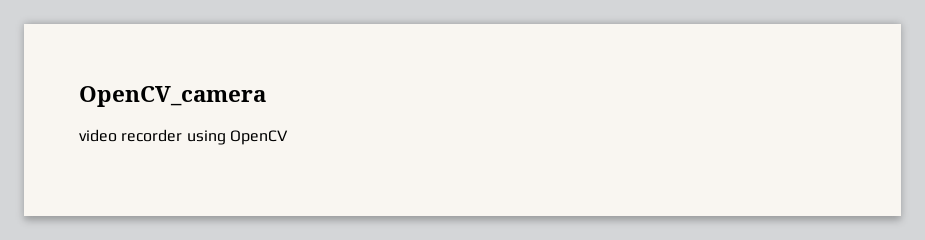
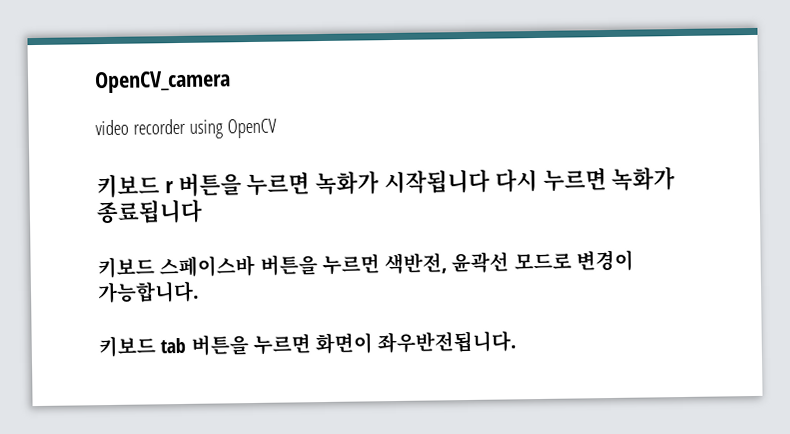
+ 키보드 r 버튼을 누르면 녹화가 시작됩니다 다시 누르면 녹화가 종료됩니다
+ 키보드 스페이스바 버튼을 누르먼 색반전, 윤곽선 모드로 변경이 가능합니다.
+ 키보드 tab 버튼을 누르면 화면이 좌우반전됩니다.

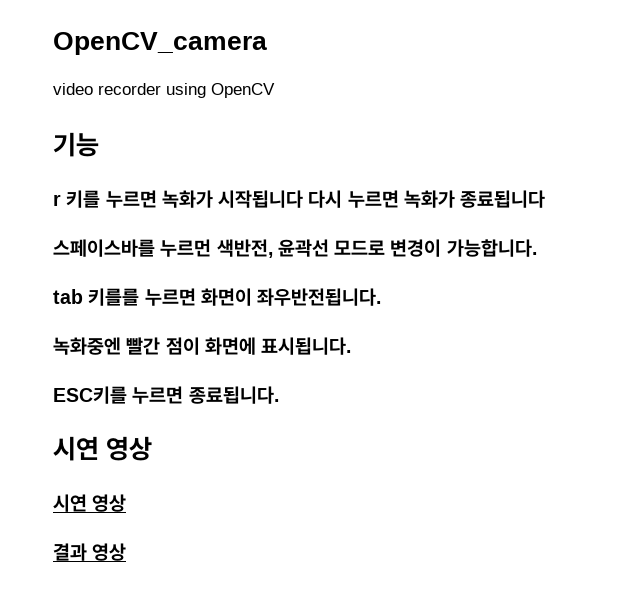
- 키보드 r 버튼을 누르면 녹화가 시작됩니다 다시 누르면 녹화가 종료됩니다
+ 기능
+ r 키를 누르면 녹화가 시작됩니다 다시 누르면 녹화가 종료됩니다
- 키보드 스페이스바 버튼을 누르먼 색반전, 윤곽선 모드로 변경이 가능합니다.
+ 스페이스바를 누르먼 색반전, 윤곽선 모드로 변경이 가능합니다.
- 키보드 tab 버튼을 누르면 화면이 좌우반전됩니다.
+ tab 키를를 누르면 화면이 좌우반전됩니다.
+ 녹화중엔 빨간 점이 화면에 표시됩니다.
+ ESC키를 누르면 종료됩니다.
+ 시연 영상
+ 시연 영상
+ 결과 영상

